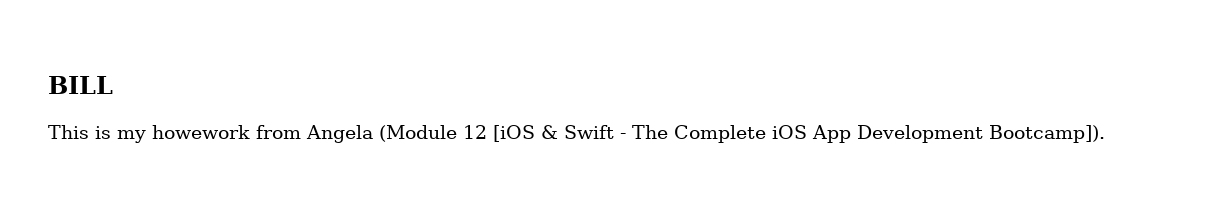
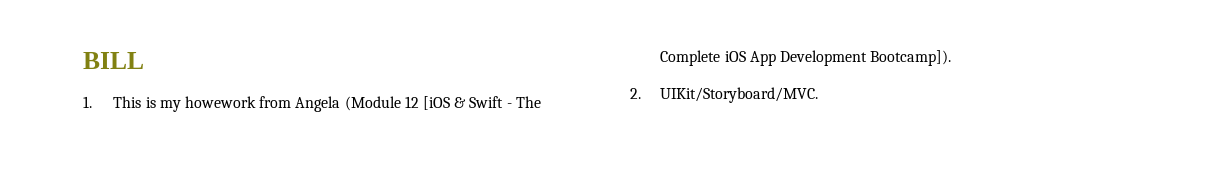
- This is my howework from Angela (Module 12 [iOS & Swift - The Complete iOS App Development Bootcamp]).
+ 1. This is my howework from Angela (Module 12 [iOS & Swift - The Complete iOS App Development Bootcamp]).
+ 2. UIKit/Storyboard/MVC.

